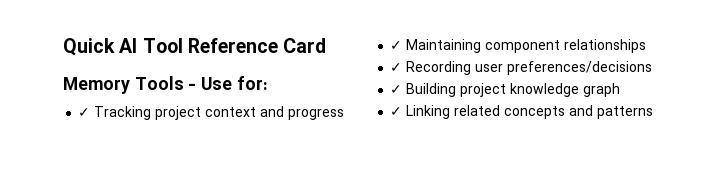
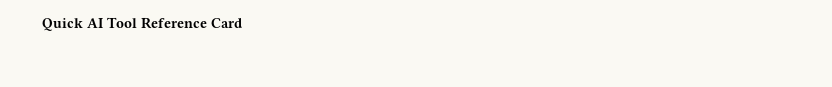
- Memory Tools - Use for:
- ✓ Tracking project context and progress
- ✓ Maintaining component relationships
- ✓ Recording user preferences/decisions
- ✓ Building project knowledge graph
- ✓ Linking related concepts and patterns

